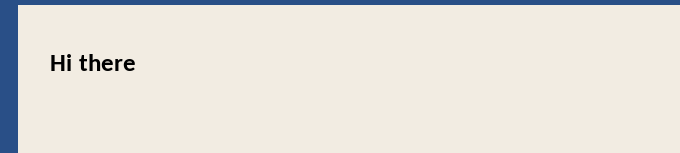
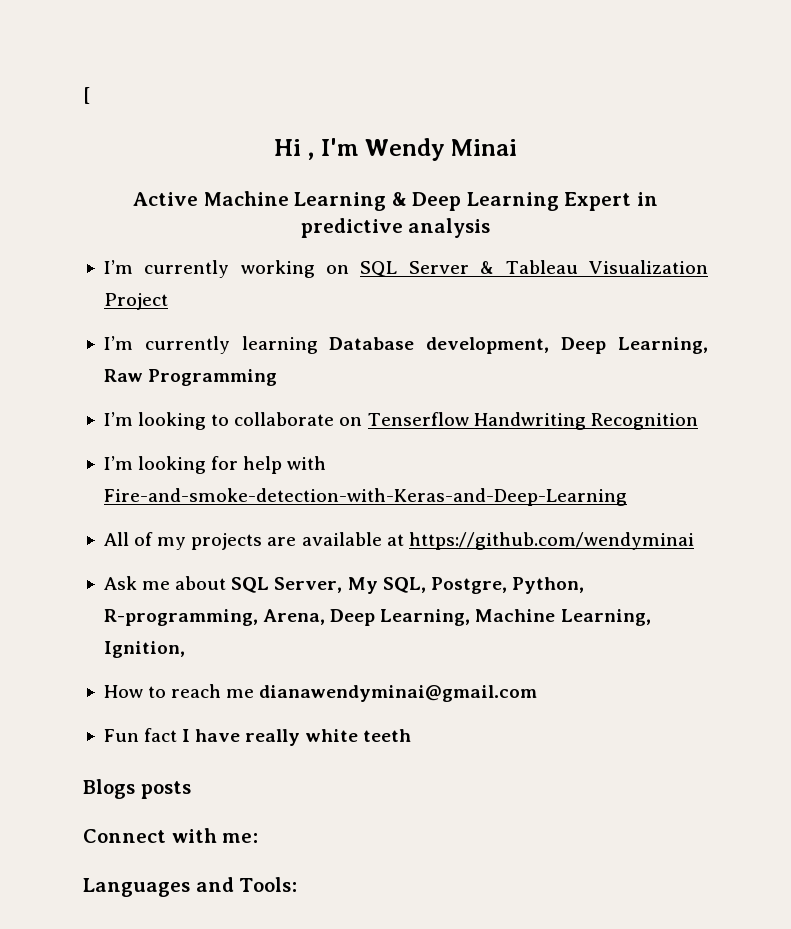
- Hi there
+ [
+ Hi , I'm Wendy Minai
+ Active Machine Learning & Deep Learning Expert in predictive analysis
+ I’m currently working on SQL Server & Tableau Visualization Project
+ I’m currently learning Database development, Deep Learning, Raw Programming
+ I’m looking to collaborate on Tenserflow Handwriting Recognition
+ I’m looking for help with Fire-and-smoke-detection-with-Keras-and-Deep-Learning
+ All of my projects are available at https://github.com/wendyminai
+ Ask me about SQL Server, My SQL, Postgre, Python, R-programming, Arena, Deep Learning, Machine Learning, Ignition,
+ How to reach me dianawendyminai@gmail.com
+ Fun fact I have really white teeth
+ Blogs posts
+ Connect with me:
+ Languages and Tools:

